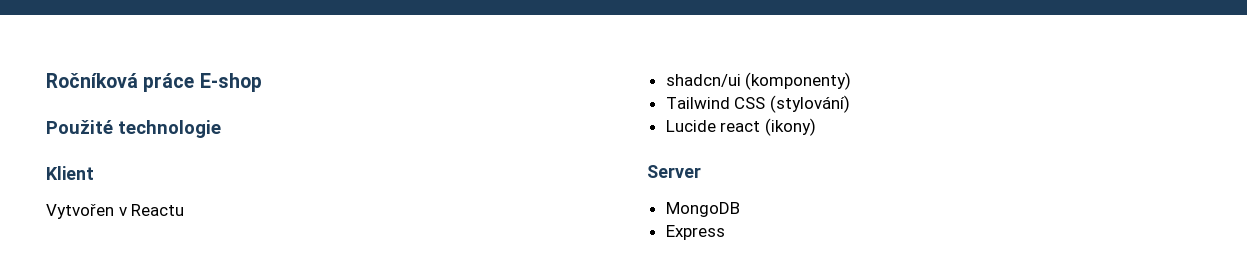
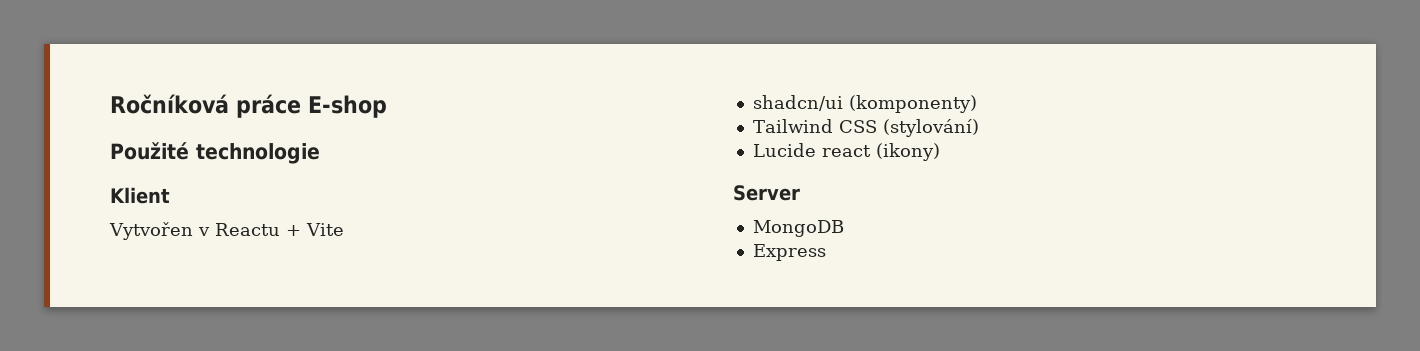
- Vytvořen v Reactu
+ Vytvořen v Reactu + Vite

